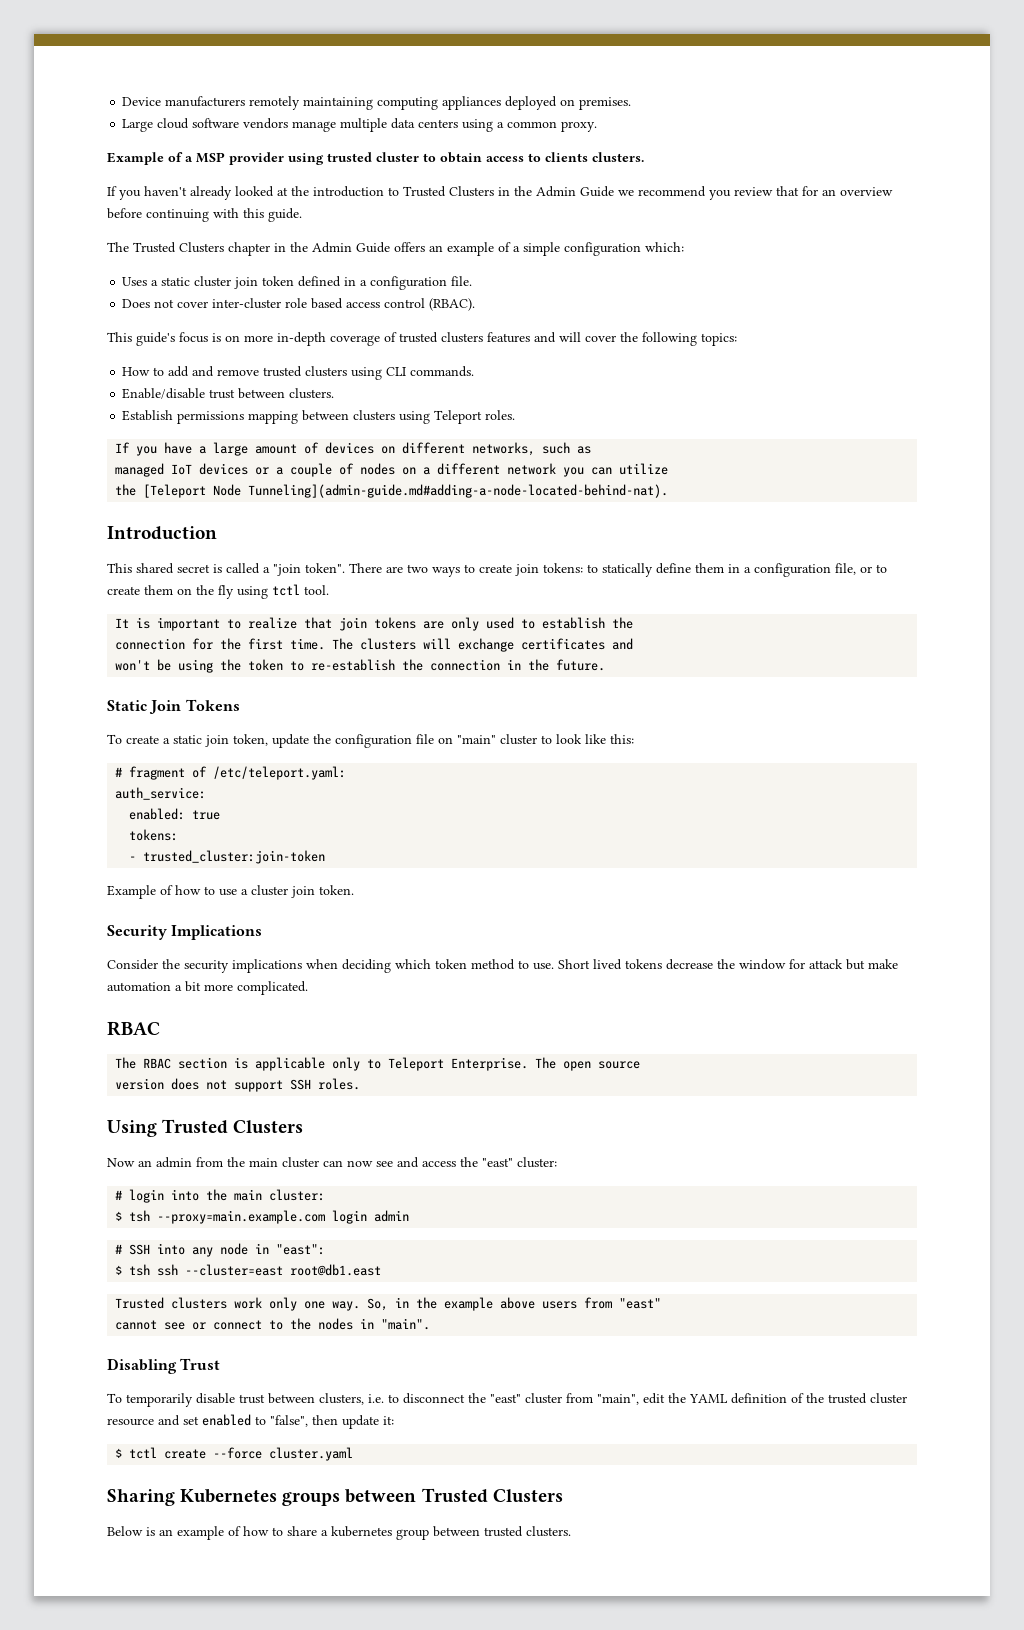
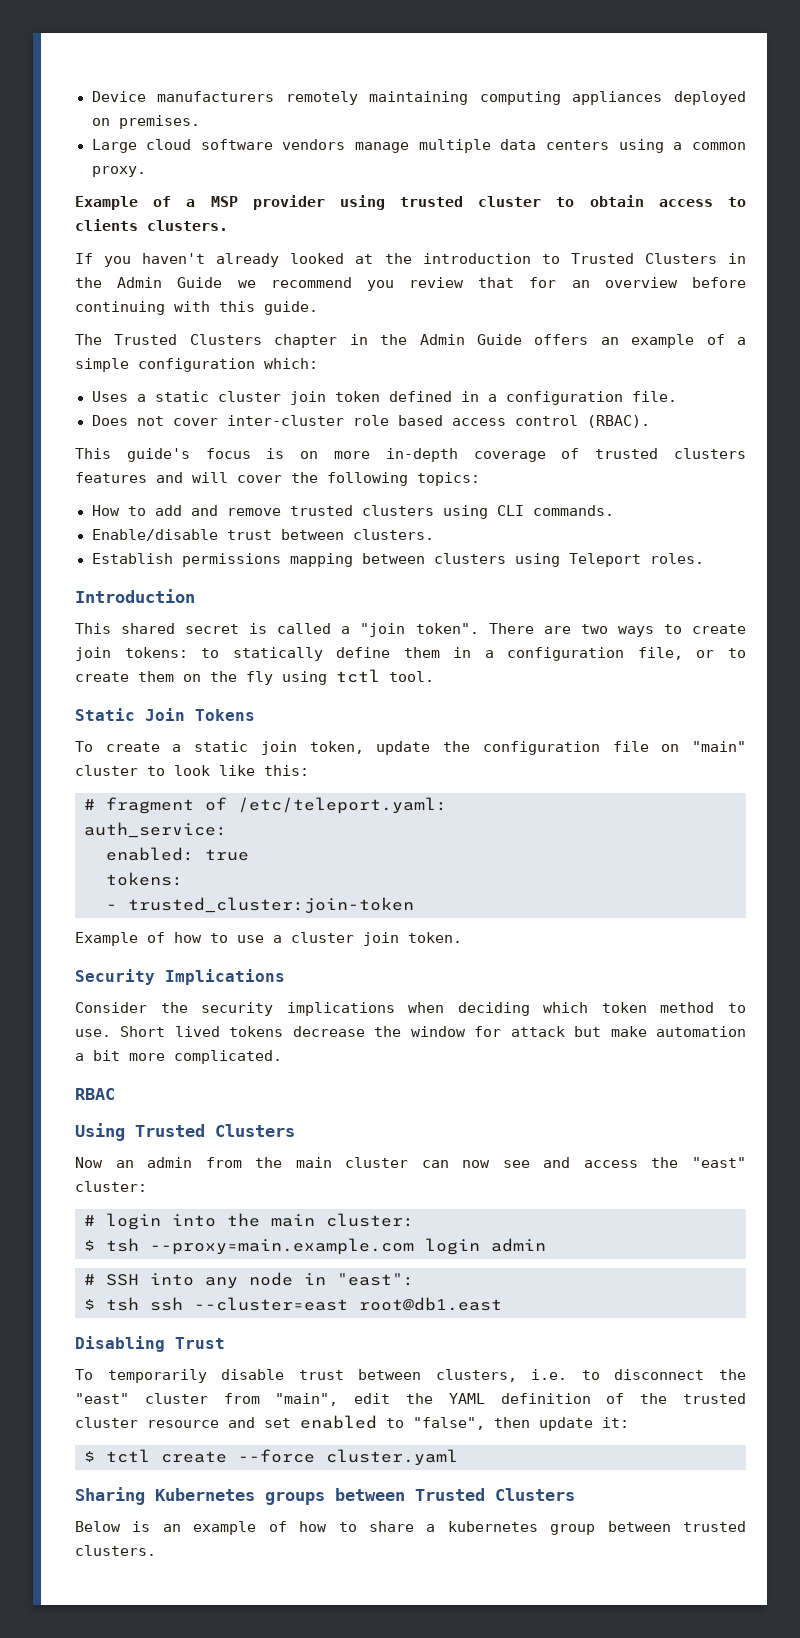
- If you have a large amount of devices on different networks, such as
- managed IoT devices or a couple of nodes on a different network you can utilize
- the [Teleport Node Tunneling](admin-guide.md#adding-a-node-located-behind-nat).
- It is important to realize that join tokens are only used to establish the
- connection for the first time. The clusters will exchange certificates and
- won't be using the token to re-establish the connection in the future.
- The RBAC section is applicable only to Teleport Enterprise. The open source
- version does not support SSH roles.
- Trusted clusters work only one way. So, in the example above users from "east"
- cannot see or connect to the nodes in "main".

